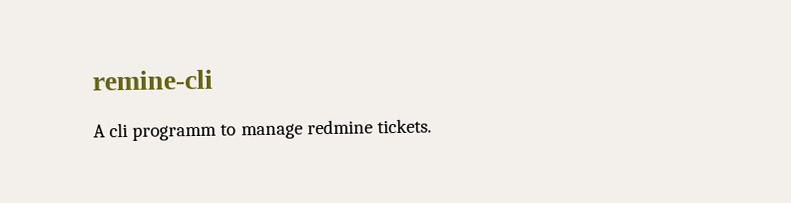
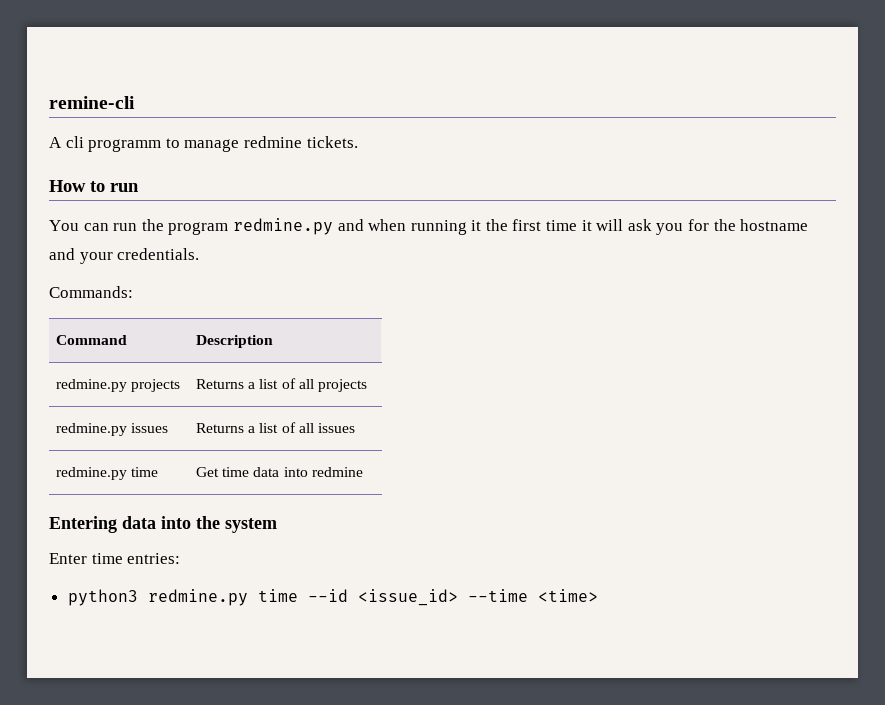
+ How to run
+ You can run the program redmine.py and when running it the first time it will ask you for the hostname and your credentials.
+ Commands:
+ Command | Description
+ redmine.py projects | Returns a list of all projects
+ redmine.py issues | Returns a list of all issues
+ redmine.py time | Get time data into redmine
+ Entering data into the system
+ Enter time entries:
+ python3 redmine.py time --id <issue_id> --time <time>

